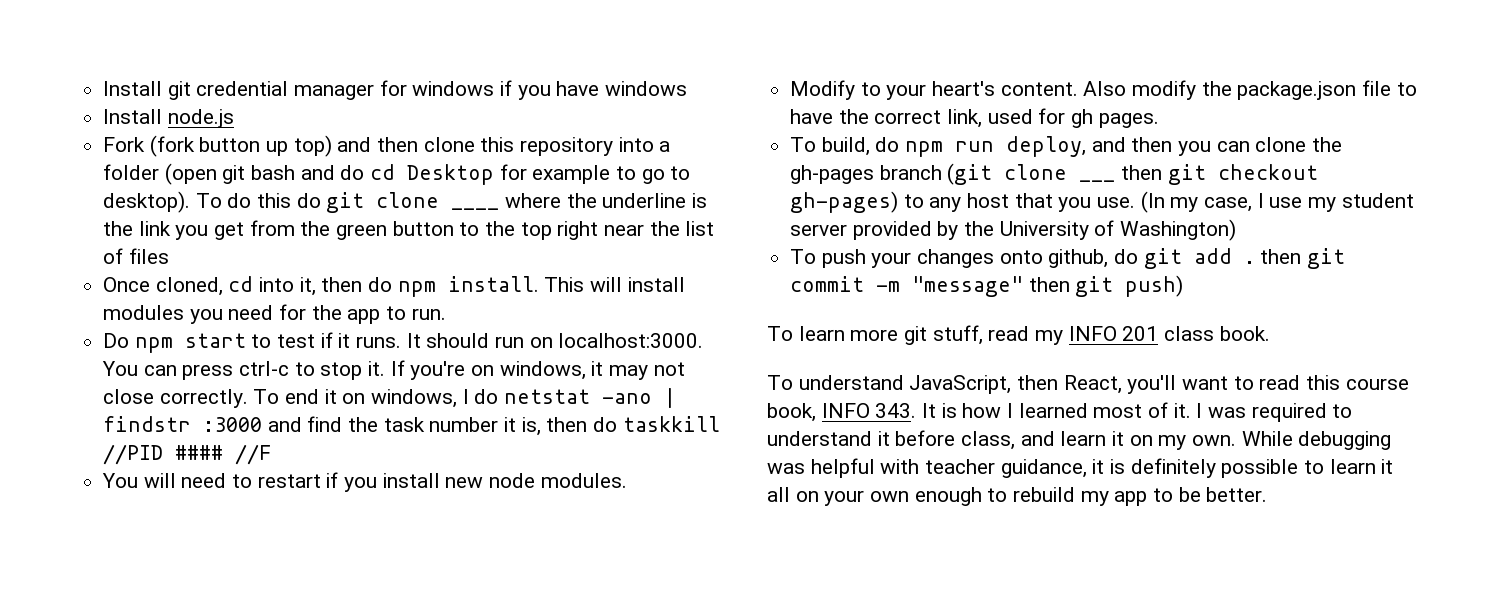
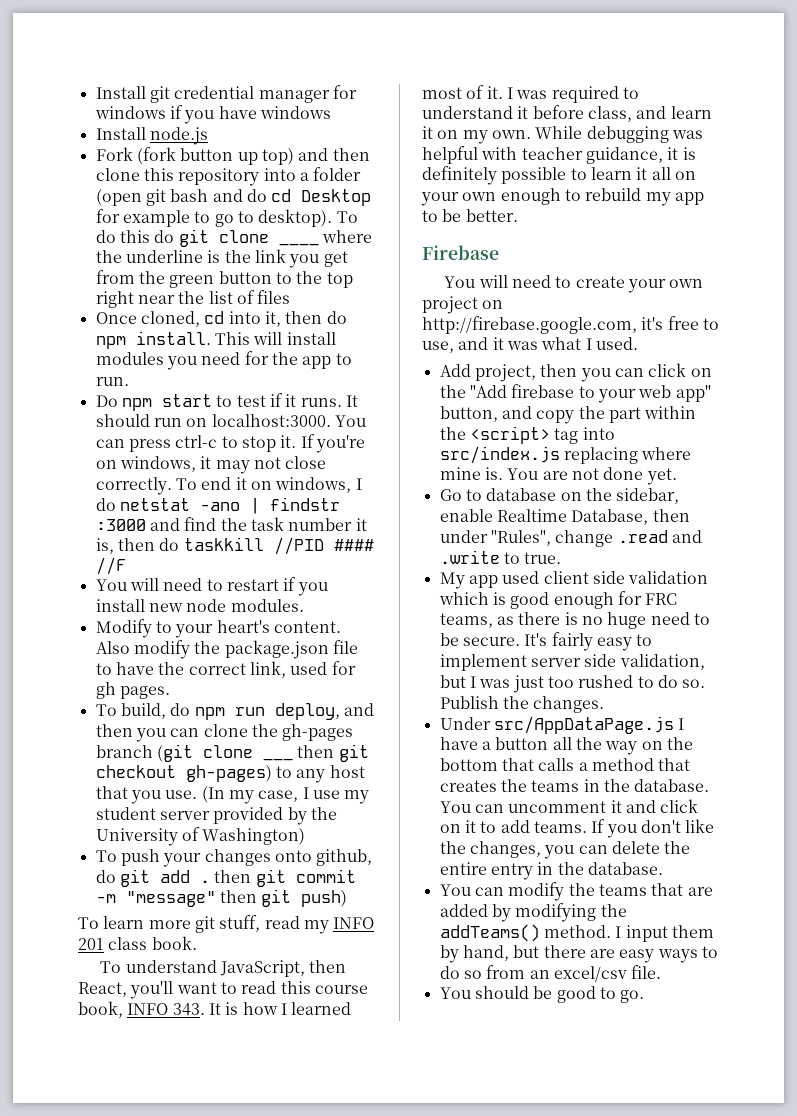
+ Firebase
+ You will need to create your own project on http://firebase.google.com, it's free to use, and it was what I used.
+ Add project, then you can click on the "Add firebase to your web app" button, and copy the part within the <script> tag into src/index.js replacing where mine is. You are not done yet.
+ Go to database on the sidebar, enable Realtime Database, then under "Rules", change .read and .write to true.
+ My app used client side validation which is good enough for FRC teams, as there is no huge need to be secure. It's fairly easy to implement server side validation, but I was just too rushed to do so. Publish the changes.
+ Under src/AppDataPage.js I have a button all the way on the bottom that calls a method that creates the teams in the database. You can uncomment it and click on it to add teams. If you don't like the changes, you can delete the entire entry in the database.
+ You can modify the teams that are added by modifying the addTeams() method. I input them by hand, but there are easy ways to do so from an excel/csv file.
+ You should be good to go.

